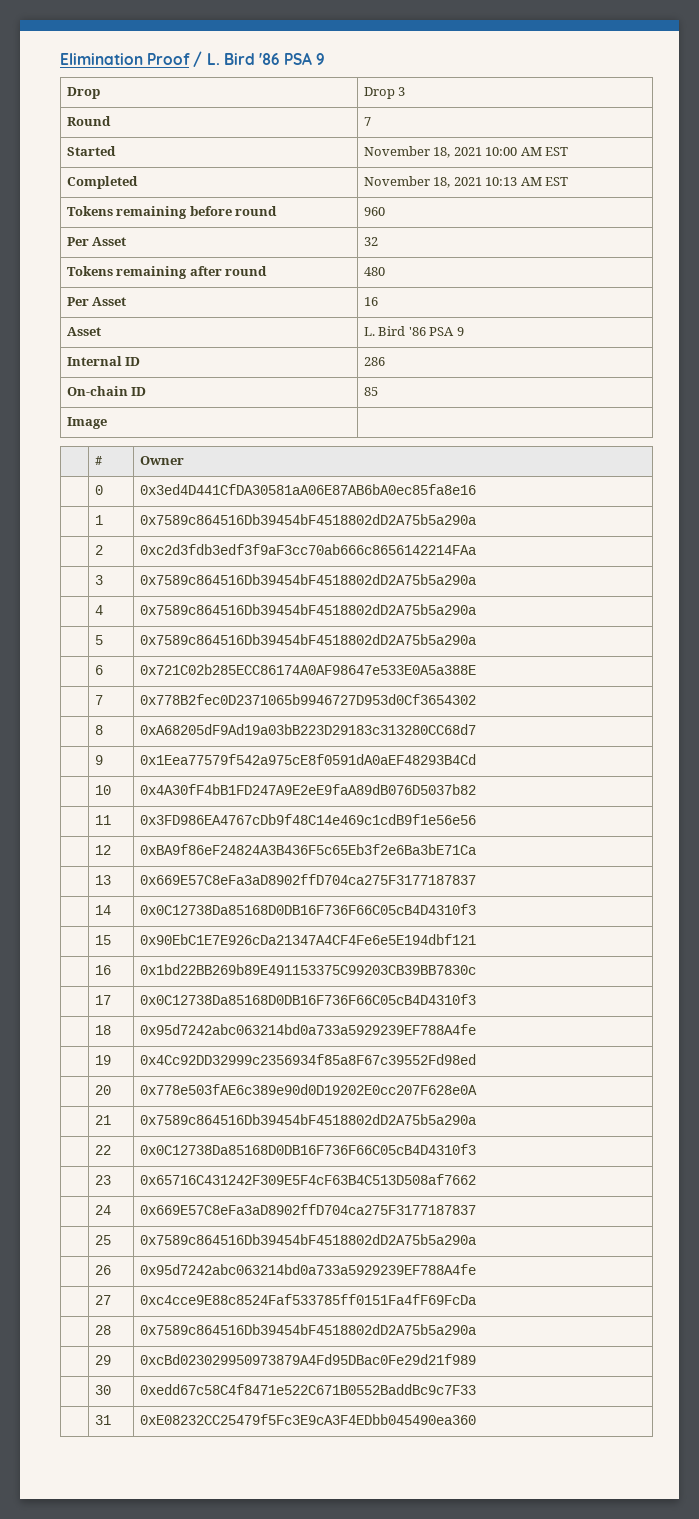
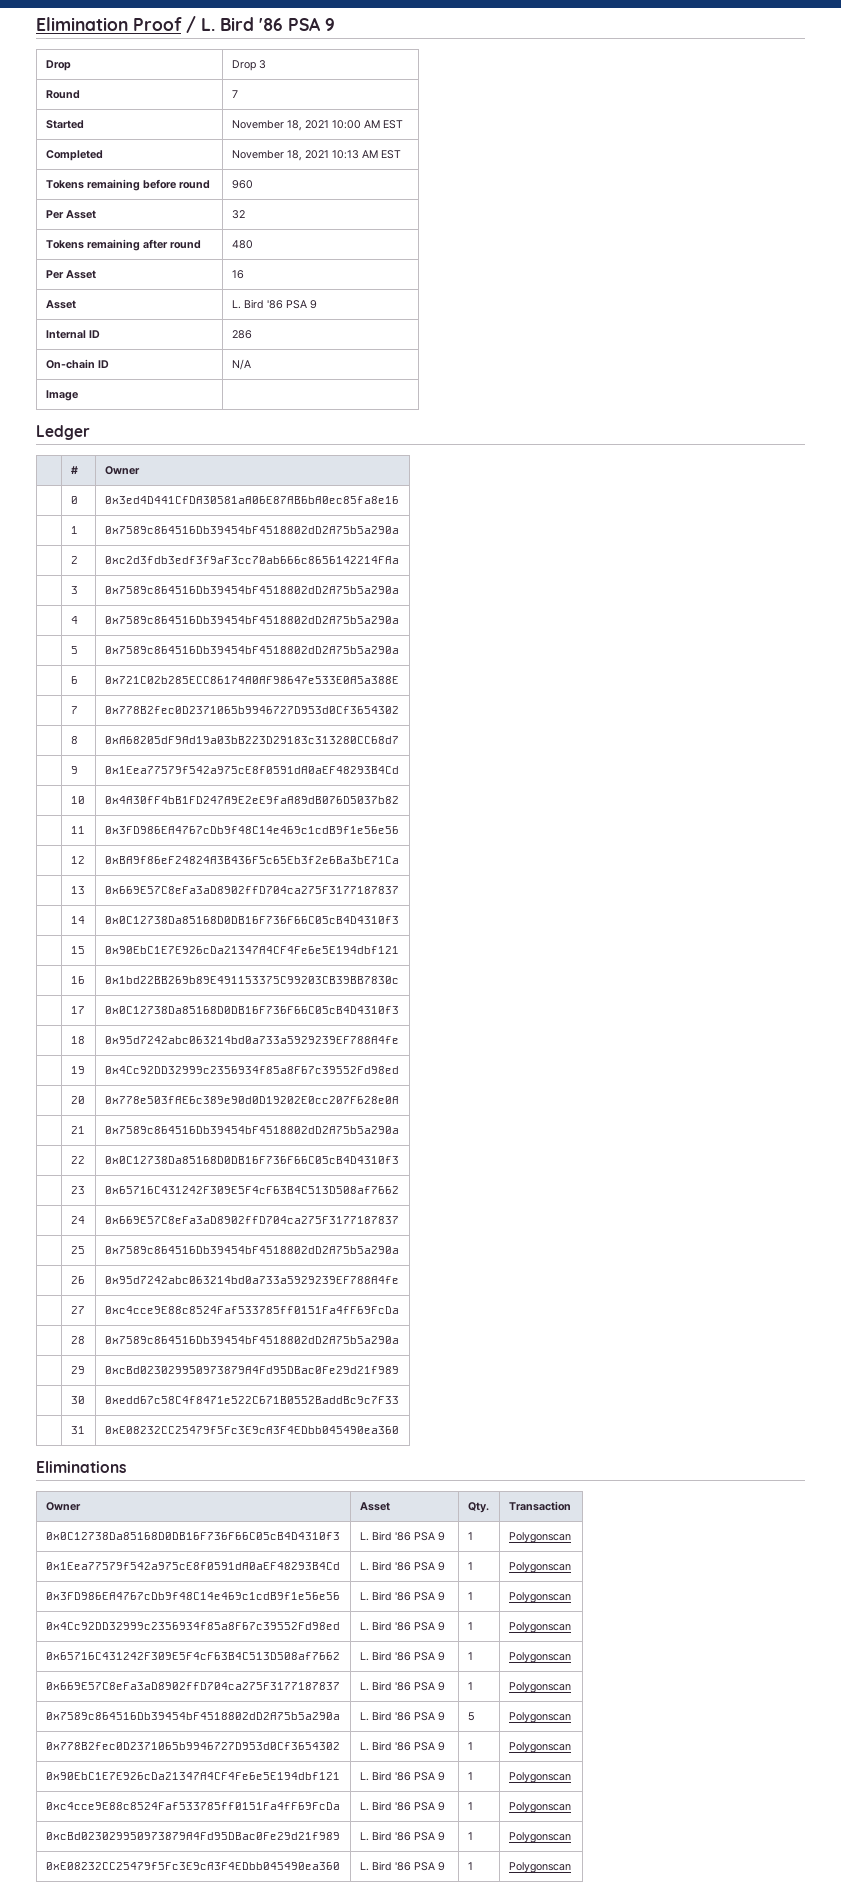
- On-chain ID | 85
+ On-chain ID | N/A
+ Ledger
+ Eliminations
+ Owner | Asset | Qty. | Transaction
+ 0x0C12738Da85168D0DB16F736F66C05cB4D4310f3 | L. Bird '86 PSA 9 | 1 | Polygonscan
+ 0x1Eea77579f542a975cE8f0591dA0aEF48293B4Cd | L. Bird '86 PSA 9 | 1 | Polygonscan
+ 0x3FD986EA4767cDb9f48C14e469c1cdB9f1e56e56 | L. Bird '86 PSA 9 | 1 | Polygonscan
+ 0x4Cc92DD32999c2356934f85a8F67c39552Fd98ed | L. Bird '86 PSA 9 | 1 | Polygonscan
+ 0x65716C431242F309E5F4cF63B4C513D508af7662 | L. Bird '86 PSA 9 | 1 | Polygonscan
+ 0x669E57C8eFa3aD8902ffD704ca275F3177187837 | L. Bird '86 PSA 9 | 1 | Polygonscan
+ 0x7589c864516Db39454bF4518802dD2A75b5a290a | L. Bird '86 PSA 9 | 5 | Polygonscan
+ 0x778B2fec0D2371065b9946727D953d0Cf3654302 | L. Bird '86 PSA 9 | 1 | Polygonscan
+ 0x90EbC1E7E926cDa21347A4CF4Fe6e5E194dbf121 | L. Bird '86 PSA 9 | 1 | Polygonscan
+ 0xc4cce9E88c8524Faf533785ff0151Fa4fF69FcDa | L. Bird '86 PSA 9 | 1 | Polygonscan
+ 0xcBd023029950973879A4Fd95DBac0Fe29d21f989 | L. Bird '86 PSA 9 | 1 | Polygonscan
+ 0xE08232CC25479f5Fc3E9cA3F4EDbb045490ea360 | L. Bird '86 PSA 9 | 1 | Polygonscan

